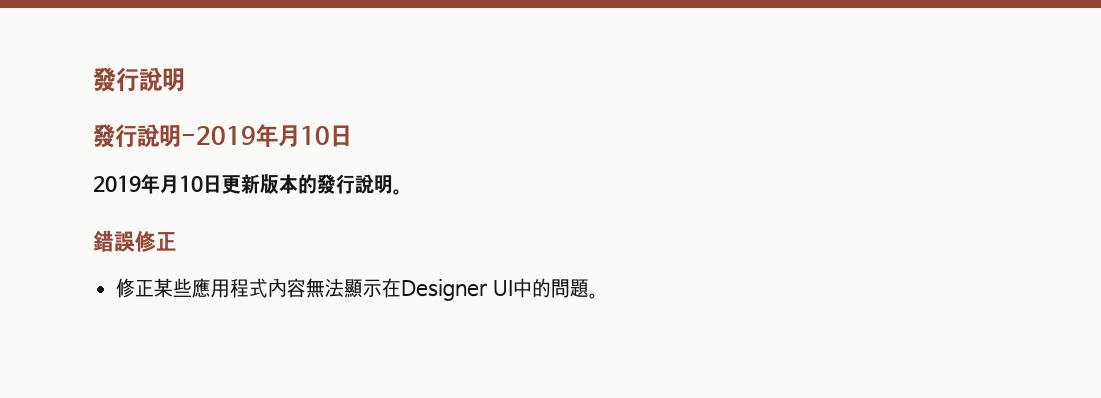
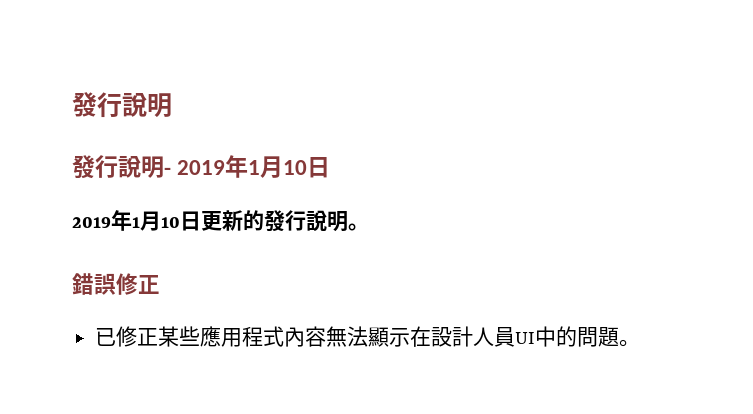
- 發行說明-2019年月10日
+ 發行說明- 2019年1月10日
- 2019年月10日更新版本的發行說明。
+ 2019年1月10日更新的發行說明。
- 修正某些應用程式內容無法顯示在Designer UI中的問題。
+ 已修正某些應用程式內容無法顯示在設計人員UI中的問題。

